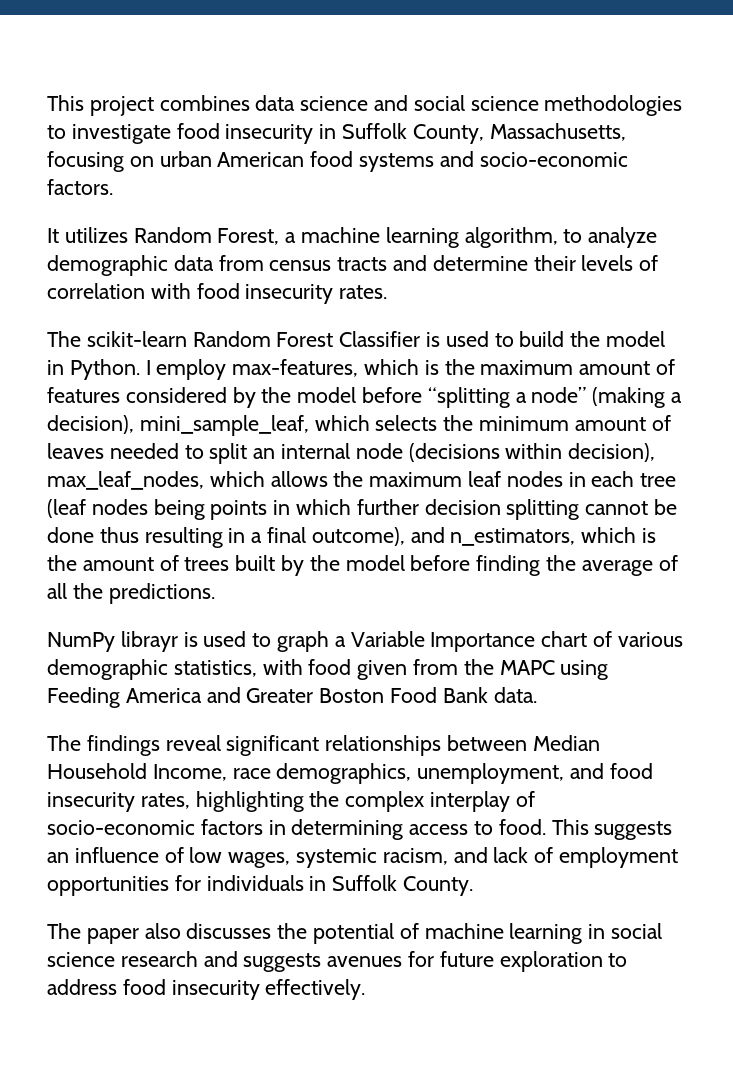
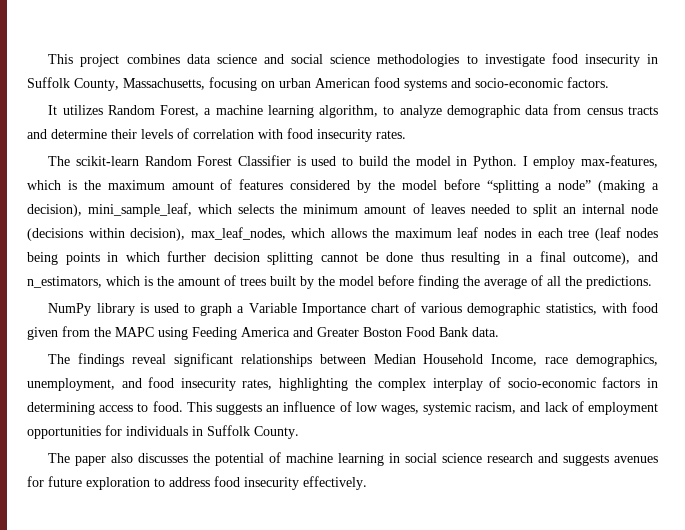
- NumPy librayr is used to graph a Variable Importance chart of various demographic statistics, with food given from the MAPC using Feeding America and Greater Boston Food Bank data.
+ NumPy library is used to graph a Variable Importance chart of various demographic statistics, with food given from the MAPC using Feeding America and Greater Boston Food Bank data.

